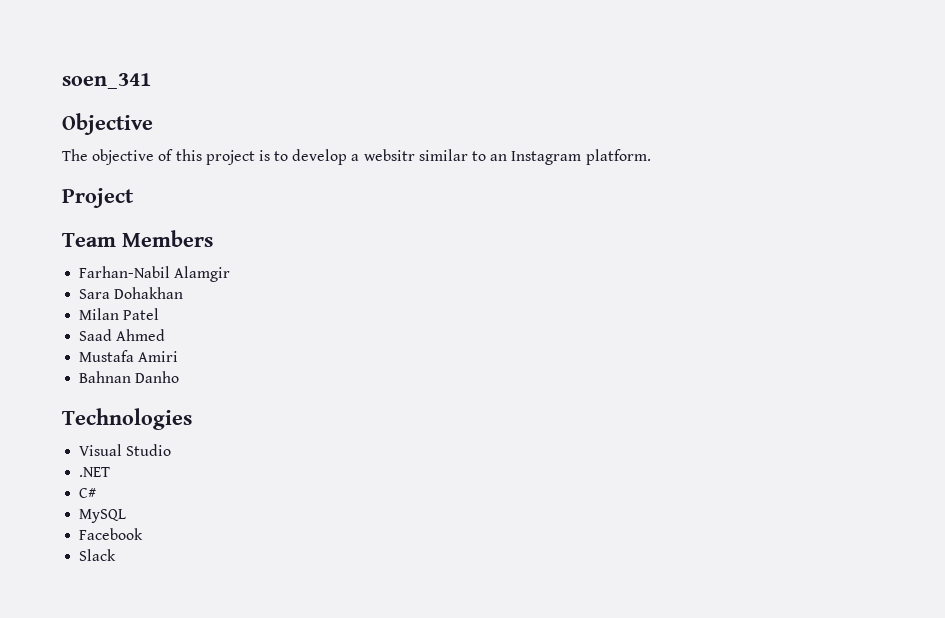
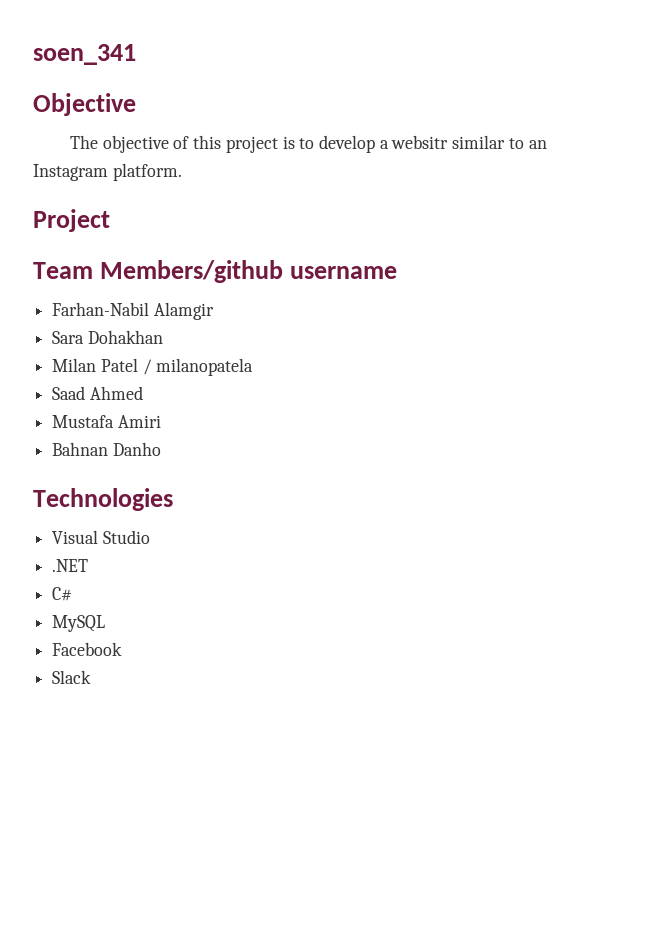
- Team Members
+ Team Members/github username
- Milan Patel
+ Milan Patel / milanopatela

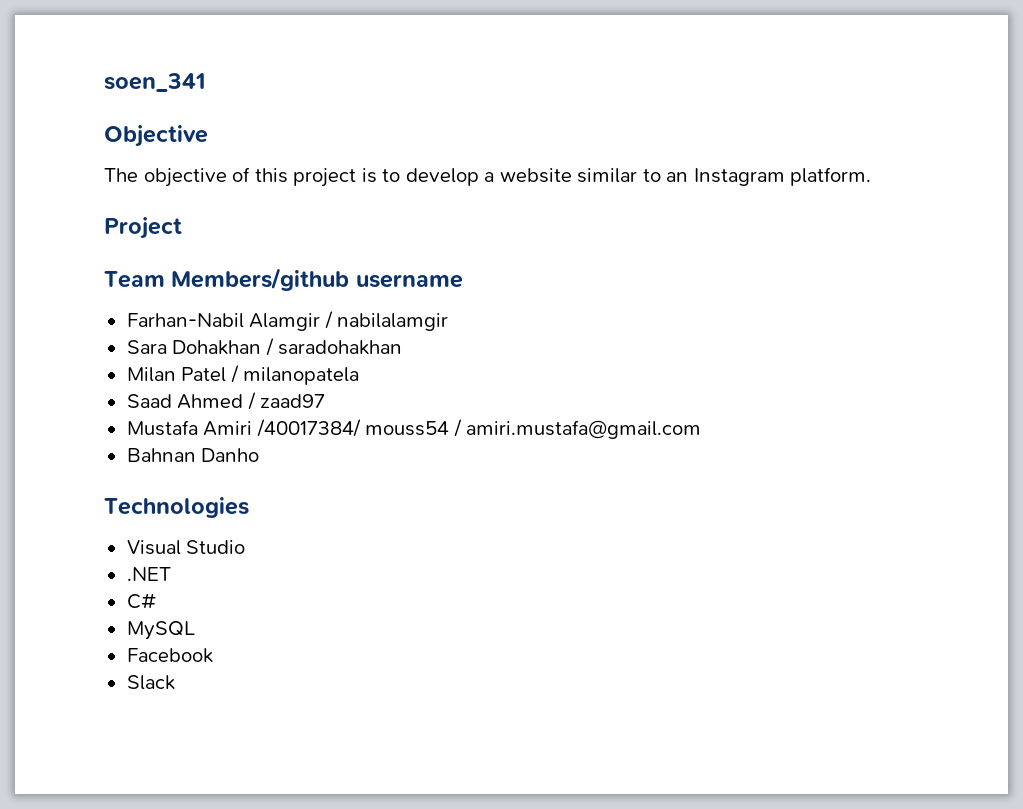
- The objective of this project is to develop a websitr similar to an Instagram platform.
+ The objective of this project is to develop a website similar to an Instagram platform.
- Farhan-Nabil Alamgir
+ Farhan-Nabil Alamgir / nabilalamgir
- Sara Dohakhan
+ Sara Dohakhan / saradohakhan
- Saad Ahmed
+ Saad Ahmed / zaad97
- Mustafa Amiri
+ Mustafa Amiri /40017384/ mouss54 / amiri.mustafa@gmail.com

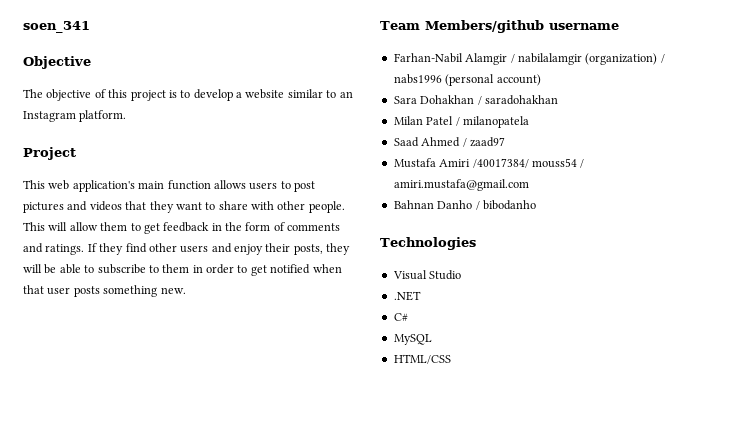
+ This web application's main function allows users to post pictures and videos that they want to share with other people. This will allow them to get feedback in the form of comments and ratings. If they find other users and enjoy their posts, they will be able to subscribe to them in order to get notified when that user posts something new.
- Farhan-Nabil Alamgir / nabilalamgir
+ Farhan-Nabil Alamgir / nabilalamgir (organization) / nabs1996 (personal account)
- Bahnan Danho
+ Bahnan Danho / bibodanho
- Facebook
- Slack
+ HTML/CSS

